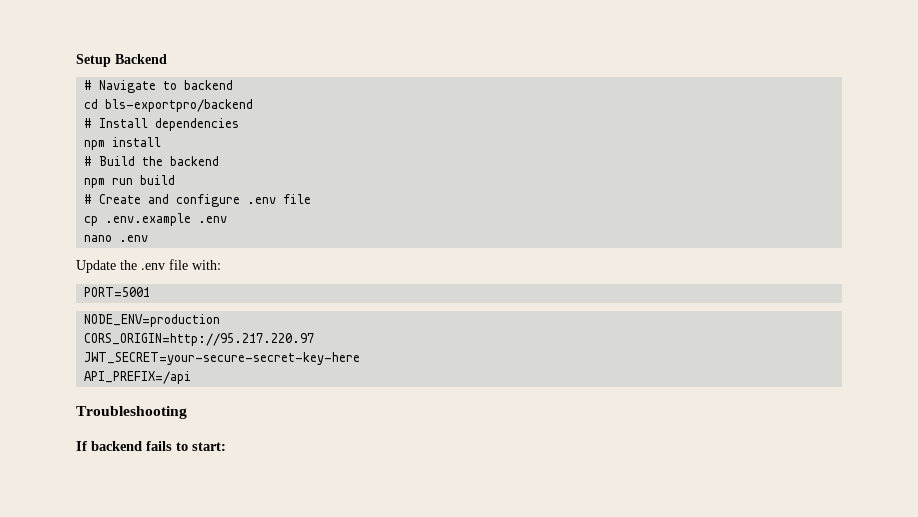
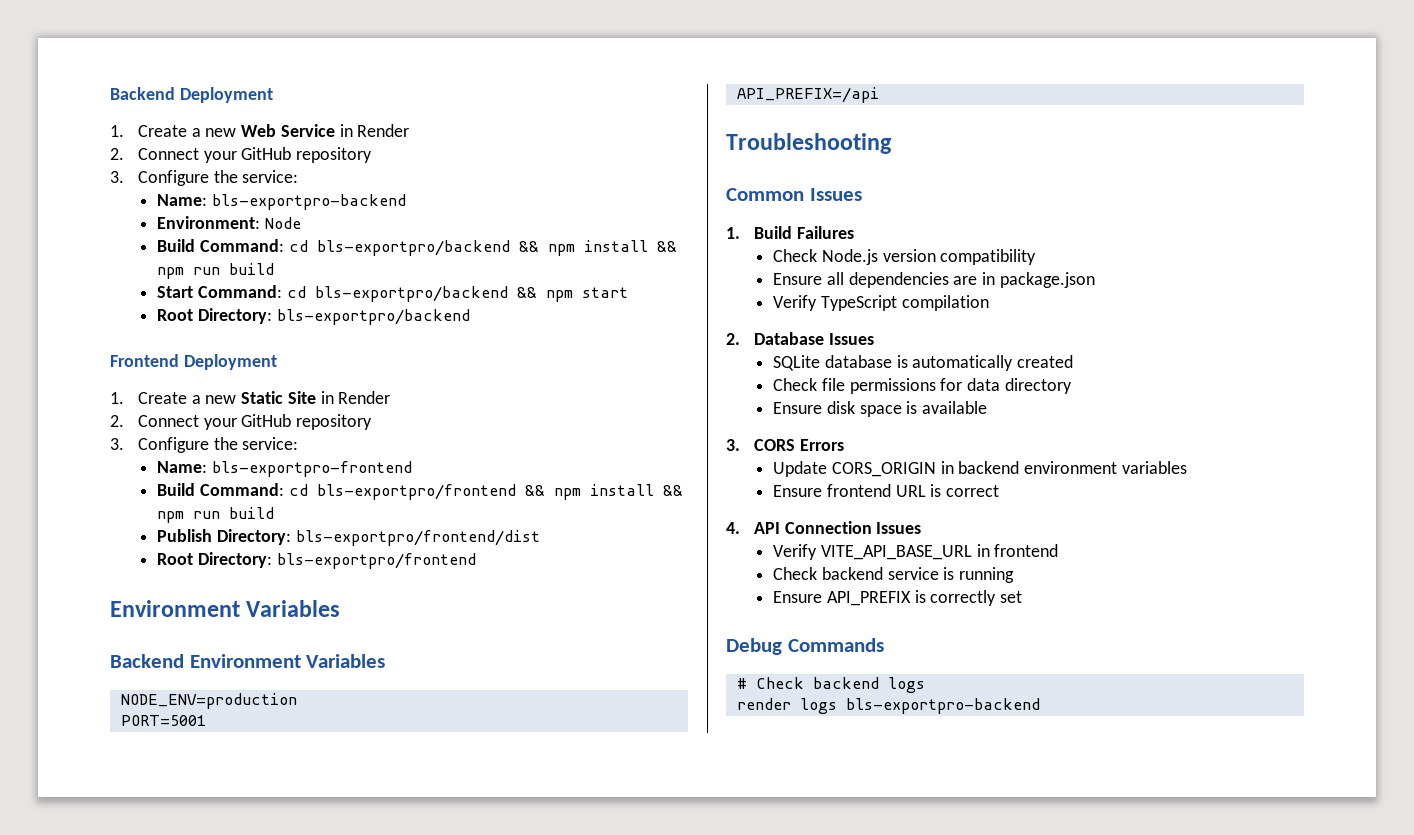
- Setup Backend
- # Navigate to backend
- cd bls-exportpro/backend
- # Install dependencies
- npm install
- # Build the backend
- npm run build
- # Create and configure .env file
- cp .env.example .env
- nano .env
- Update the .env file with:
- PORT=5001
+ Backend Deployment
+ 1. Create a new Web Service in Render
+ 2. Connect your GitHub repository
+ 3. Configure the service:
+ Name: bls-exportpro-backend
+ Environment: Node
+ Build Command: cd bls-exportpro/backend && npm install && npm run build
+ Start Command: cd bls-exportpro/backend && npm start
+ Root Directory: bls-exportpro/backend
+ Frontend Deployment
+ 1. Create a new Static Site in Render
+ 2. Connect your GitHub repository
+ 3. Configure the service:
+ Name: bls-exportpro-frontend
+ Build Command: cd bls-exportpro/frontend && npm install && npm run build
+ Publish Directory: bls-exportpro/frontend/dist
+ Root Directory: bls-exportpro/frontend
+ Environment Variables
+ Backend Environment Variables
- CORS_ORIGIN=http://95.217.220.97
- JWT_SECRET=your-secure-secret-key-here
+ PORT=5001
- If backend fails to start:
+ Common Issues
+ 1. Build Failures
+ Check Node.js version compatibility
+ Ensure all dependencies are in package.json
+ Verify TypeScript compilation
+ 2. Database Issues
+ SQLite database is automatically created
+ Check file permissions for data directory
+ Ensure disk space is available
+ 3. CORS Errors
+ Update CORS_ORIGIN in backend environment variables
+ Ensure frontend URL is correct
+ 4. API Connection Issues
+ Verify VITE_API_BASE_URL in frontend
+ Check backend service is running
+ Ensure API_PREFIX is correctly set
+ Debug Commands
+ # Check backend logs
+ render logs bls-exportpro-backend

